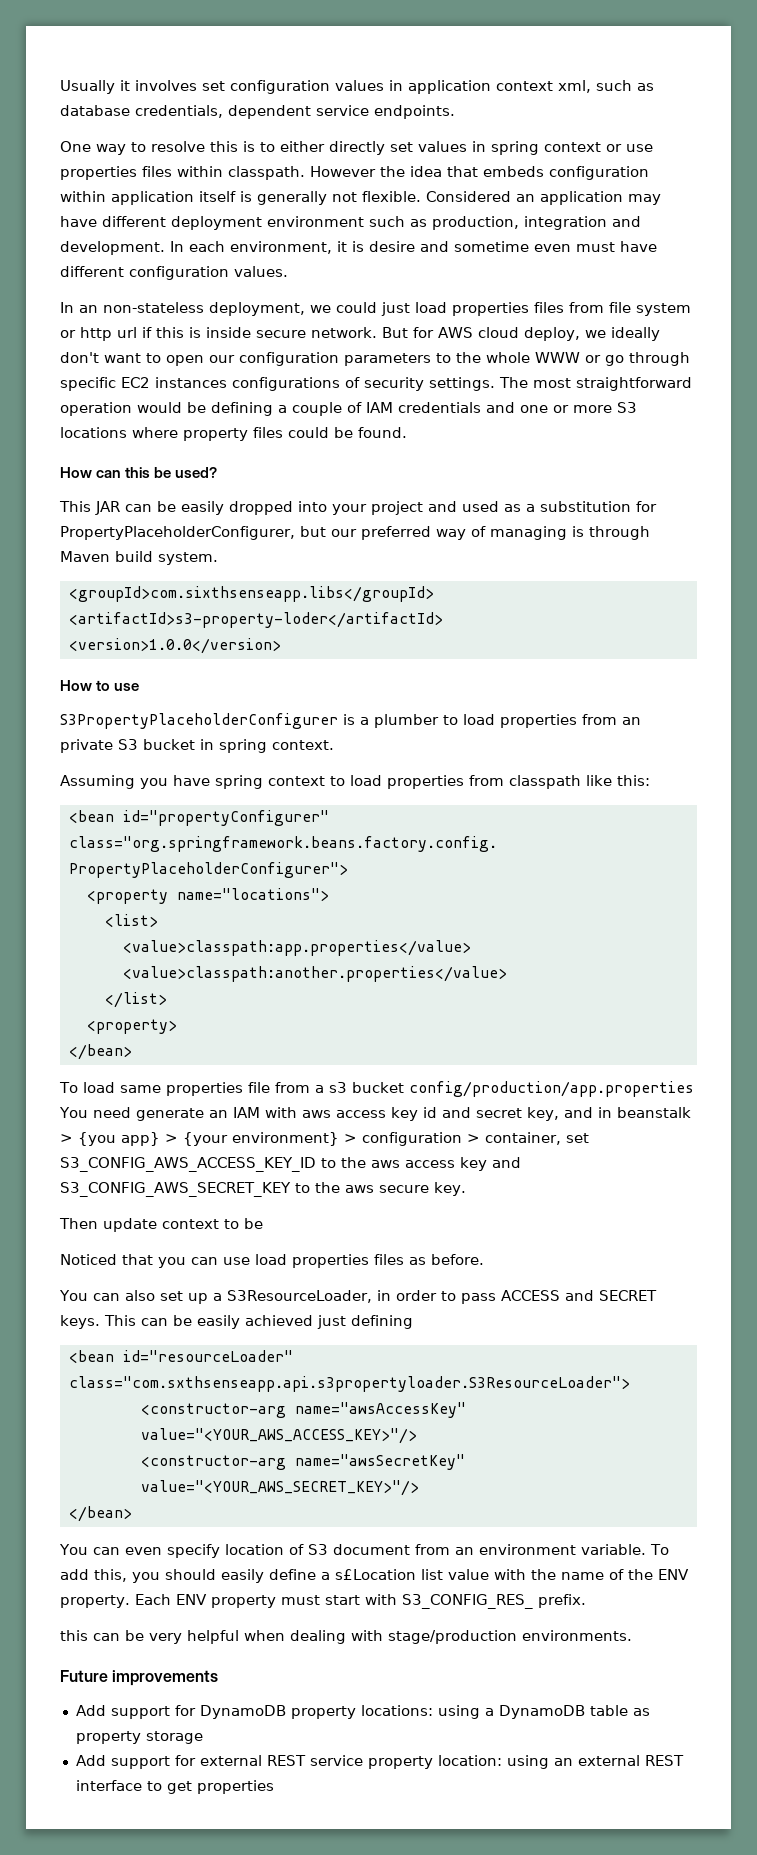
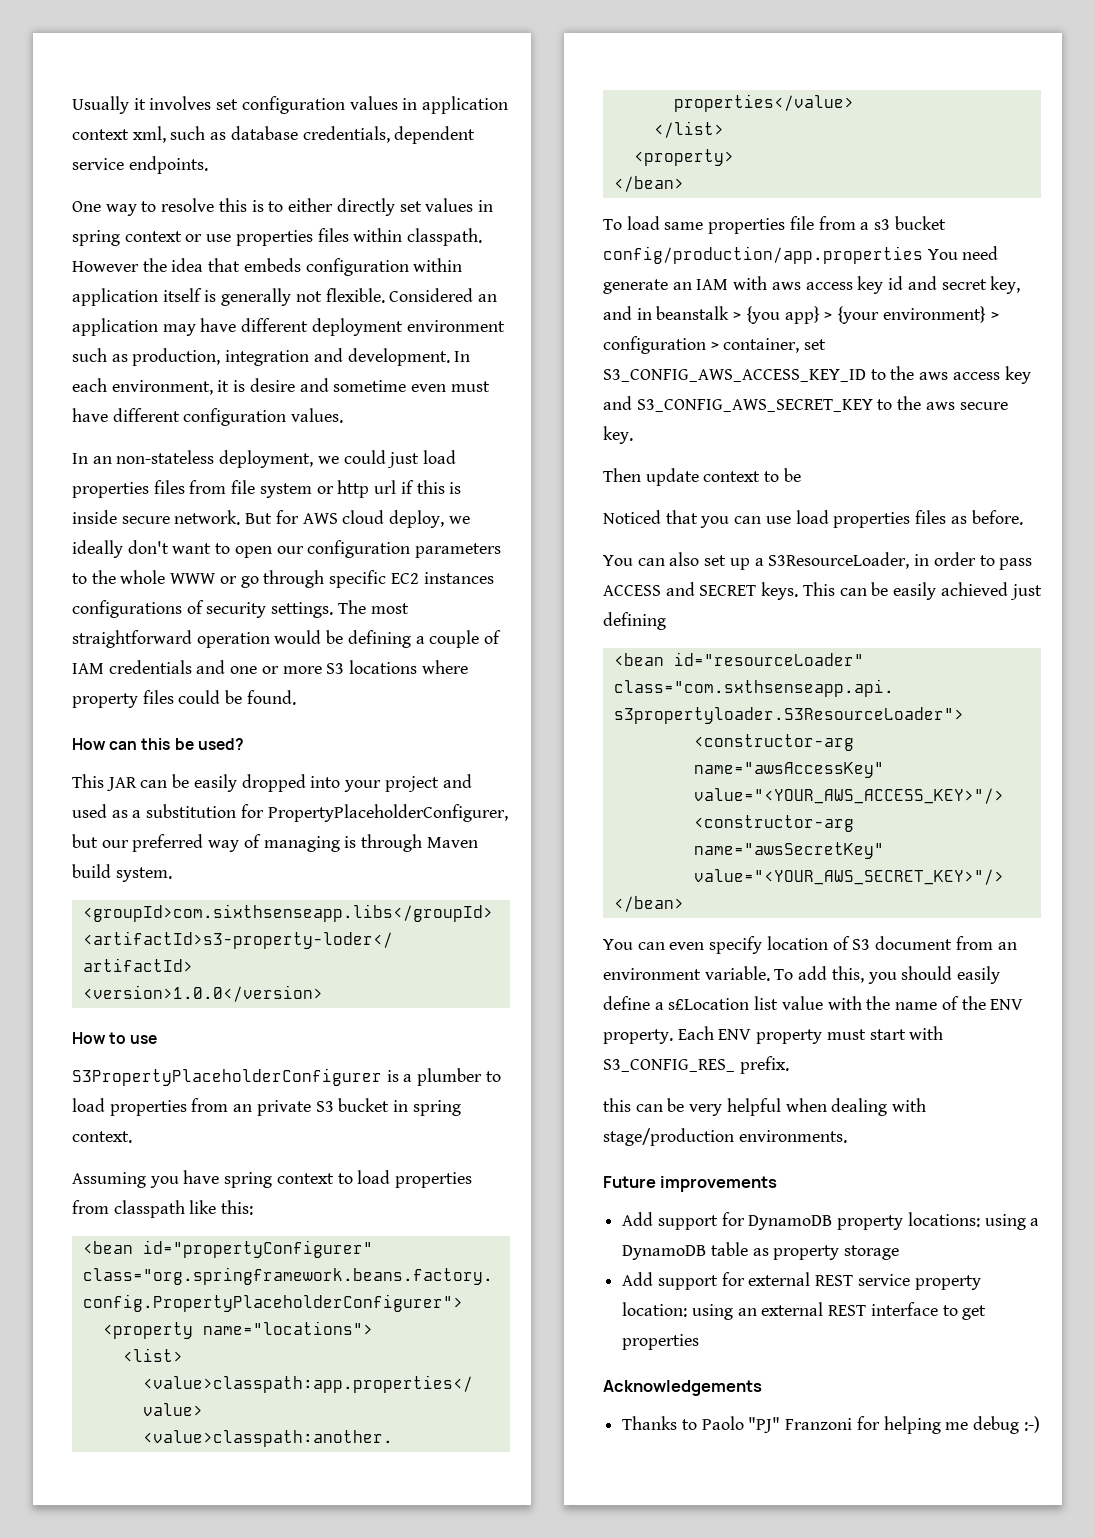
+ Acknowledgements
+ Thanks to Paolo "PJ" Franzoni for helping me debug :-)

